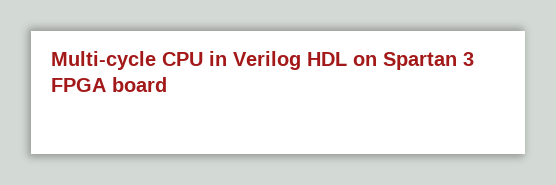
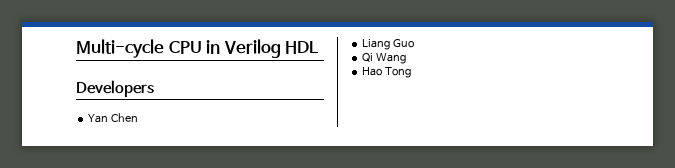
- Multi-cycle CPU in Verilog HDL on Spartan 3 FPGA board
+ Multi-cycle CPU in Verilog HDL
+ Developers
+ Yan Chen
+ Liang Guo
+ Qi Wang
+ Hao Tong

